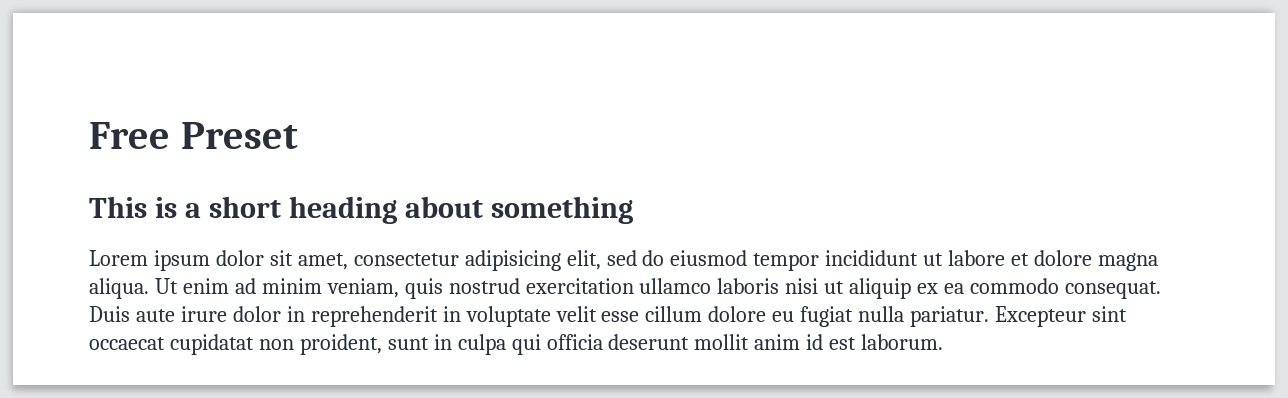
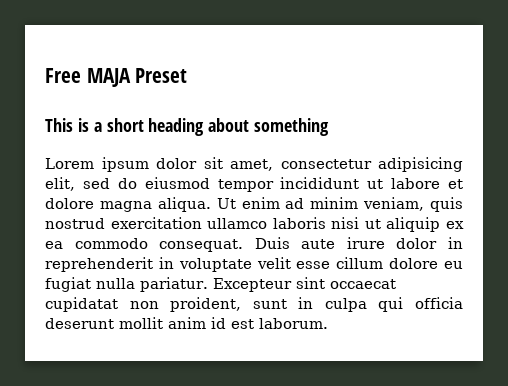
- Free Preset
+ Free MAJA Preset

